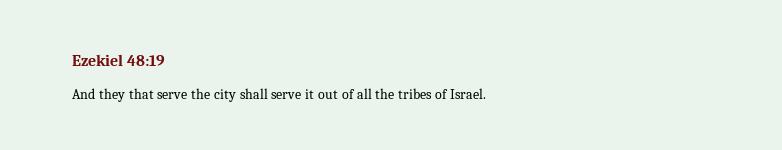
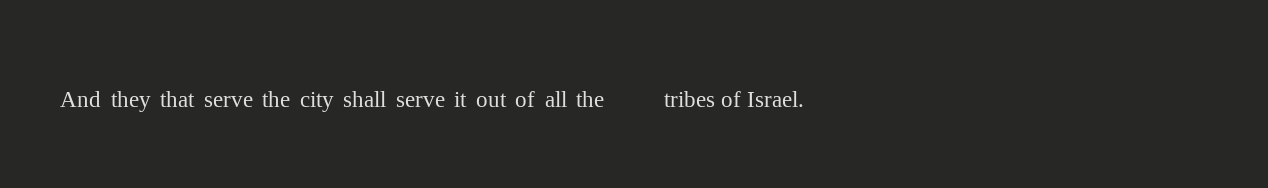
- Ezekiel 48:19

